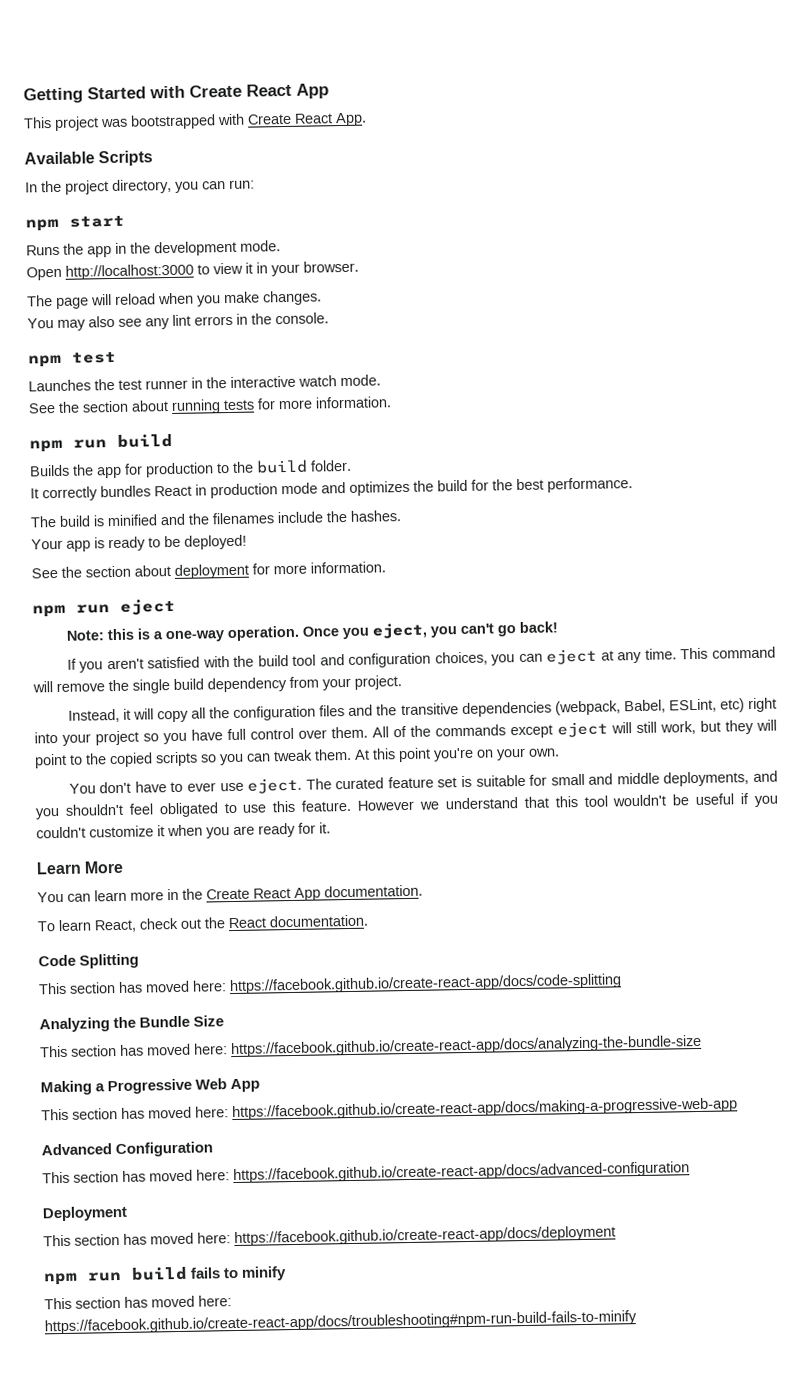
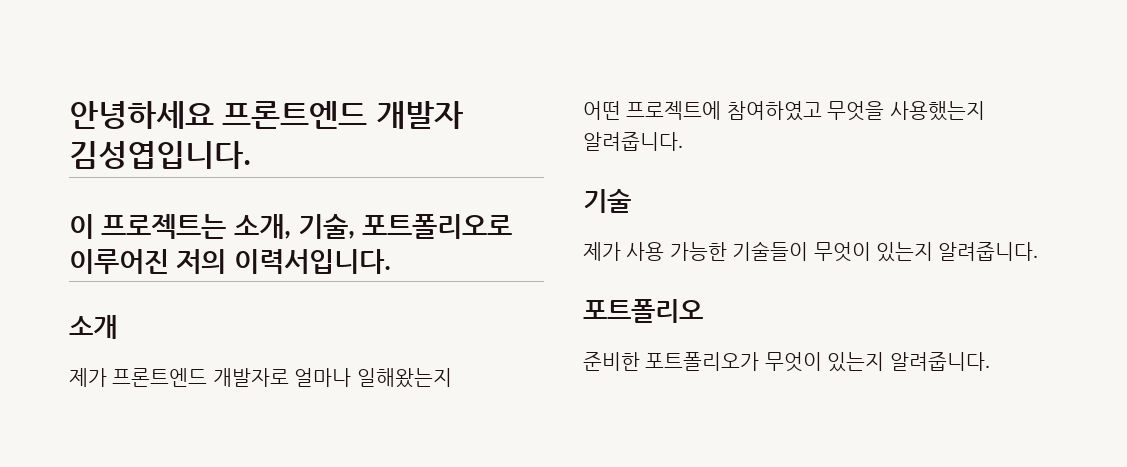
- Getting Started with Create React App
- This project was bootstrapped with Create React App.
- Available Scripts
- In the project directory, you can run:
- npm start
- Runs the app in the development mode.
- Open http://localhost:3000 to view it in your browser.
- The page will reload when you make changes.
- You may also see any lint errors in the console.
- npm test
- Launches the test runner in the interactive watch mode.
- See the section about running tests for more information.
- npm run build
- Builds the app for production to the build folder.
- It correctly bundles React in production mode and optimizes the build for the best performance.
- The build is minified and the filenames include the hashes.
- Your app is ready to be deployed!
- See the section about deployment for more information.
- npm run eject
- Note: this is a one-way operation. Once you eject, you can't go back!
- If you aren't satisfied with the build tool and configuration choices, you can eject at any time. This command will remove the single build dependency from your project.
- Instead, it will copy all the configuration files and the transitive dependencies (webpack, Babel, ESLint, etc) right into your project so you have full control over them. All of the commands except eject will still work, but they will point to the copied scripts so you can tweak them. At this point you're on your own.
- You don't have to ever use eject. The curated feature set is suitable for small and middle deployments, and you shouldn't feel obligated to use this feature. However we understand that this tool wouldn't be useful if you couldn't customize it when you are ready for it.
- Learn More
- You can learn more in the Create React App documentation.
- To learn React, check out the React documentation.
- Code Splitting
- This section has moved here: https://facebook.github.io/create-react-app/docs/code-splitting
- Analyzing the Bundle Size
- This section has moved here: https://facebook.github.io/create-react-app/docs/analyzing-the-bundle-size
- Making a Progressive Web App
- This section has moved here: https://facebook.github.io/create-react-app/docs/making-a-progressive-web-app
- Advanced Configuration
- This section has moved here: https://facebook.github.io/create-react-app/docs/advanced-configuration
- Deployment
- This section has moved here: https://facebook.github.io/create-react-app/docs/deployment
- npm run build fails to minify
- This section has moved here: https://facebook.github.io/create-react-app/docs/troubleshooting#npm-run-build-fails-to-minify
+ 안녕하세요 프론트엔드 개발자 김성엽입니다.
+ 이 프로젝트는 소개, 기술, 포트폴리오로 이루어진 저의 이력서입니다.
+ 소개
+ 제가 프론트엔드 개발자로 얼마나 일해왔는지
+ 어떤 프로젝트에 참여하였고 무엇을 사용했는지 알려줍니다.
+ 기술
+ 제가 사용 가능한 기술들이 무엇이 있는지 알려줍니다.
+ 포트폴리오
+ 준비한 포트폴리오가 무엇이 있는지 알려줍니다.

